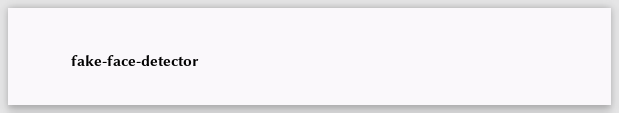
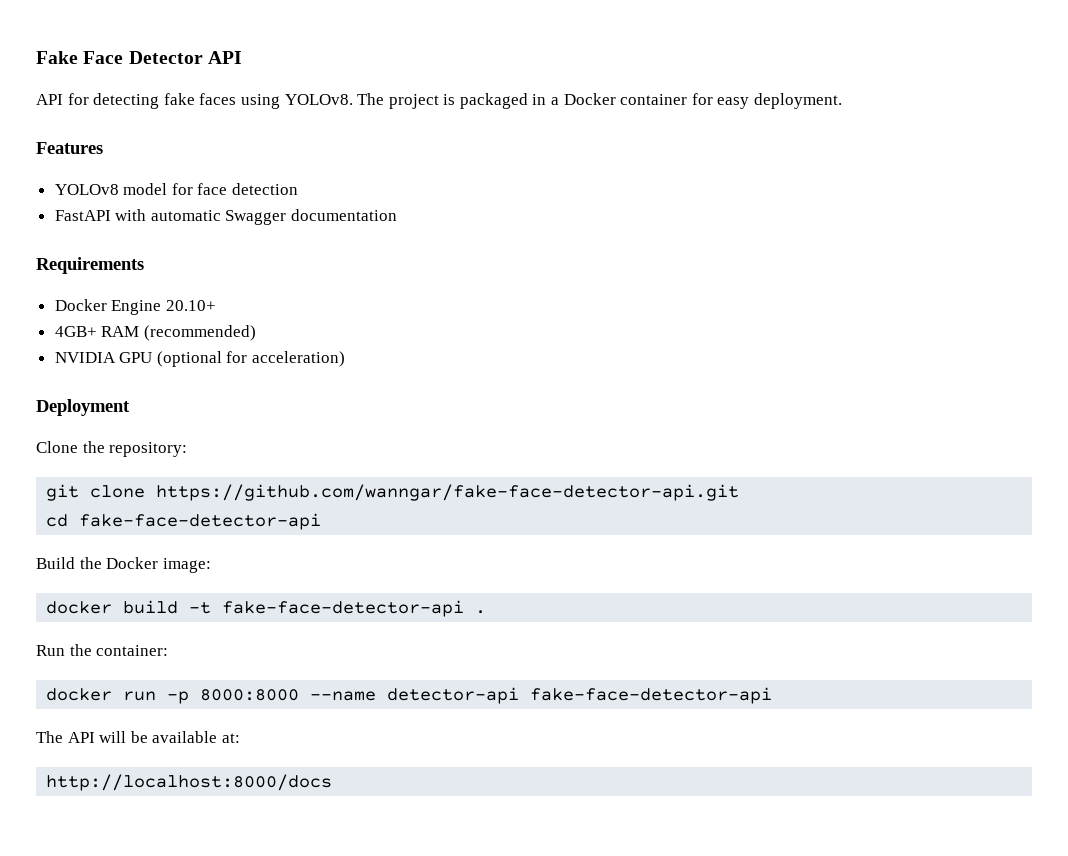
- fake-face-detector
+ Fake Face Detector API
+ API for detecting fake faces using YOLOv8. The project is packaged in a Docker container for easy deployment.
+ Features
+ YOLOv8 model for face detection
+ FastAPI with automatic Swagger documentation
+ Requirements
+ Docker Engine 20.10+
+ 4GB+ RAM (recommended)
+ NVIDIA GPU (optional for acceleration)
+ Deployment
+ Clone the repository:
+ git clone https://github.com/wanngar/fake-face-detector-api.git
+ cd fake-face-detector-api
+ Build the Docker image:
+ docker build -t fake-face-detector-api .
+ Run the container:
+ docker run -p 8000:8000 --name detector-api fake-face-detector-api
+ The API will be available at:
+ http://localhost:8000/docs

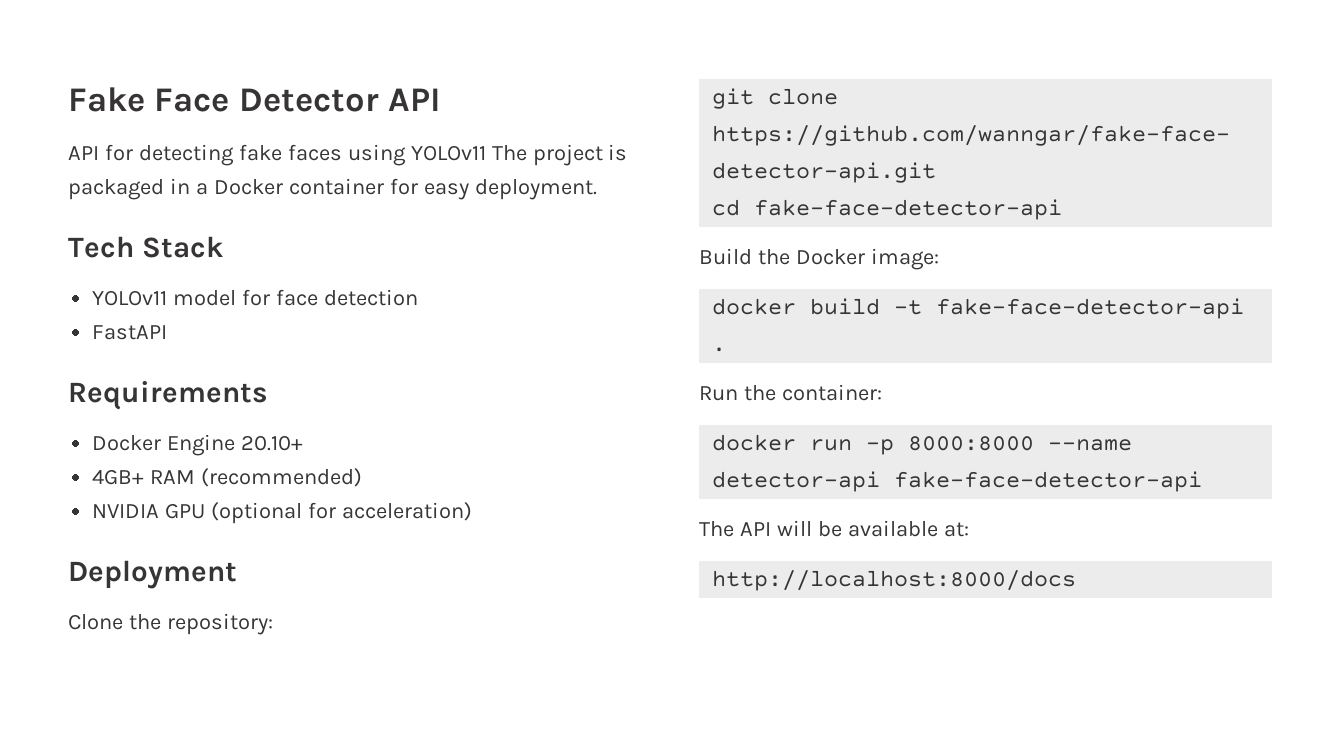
- API for detecting fake faces using YOLOv8. The project is packaged in a Docker container for easy deployment.
+ API for detecting fake faces using YOLOv11 The project is packaged in a Docker container for easy deployment.
- Features
- YOLOv8 model for face detection
+ Tech Stack
+ YOLOv11 model for face detection
- FastAPI with automatic Swagger documentation
+ FastAPI

